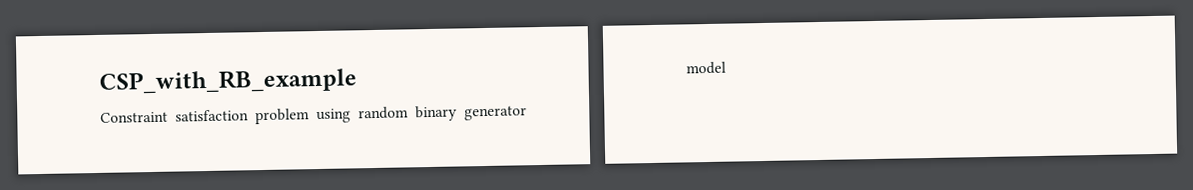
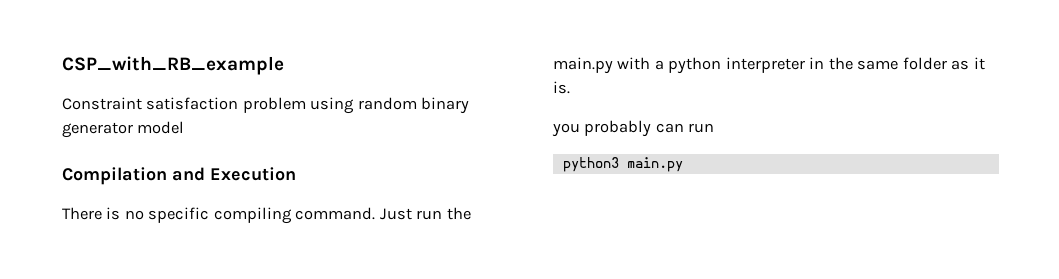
+ Compilation and Execution
+ There is no specific compiling command. Just run the main.py with a python interpreter in the same folder as it is.
+ you probably can run
+ python3 main.py

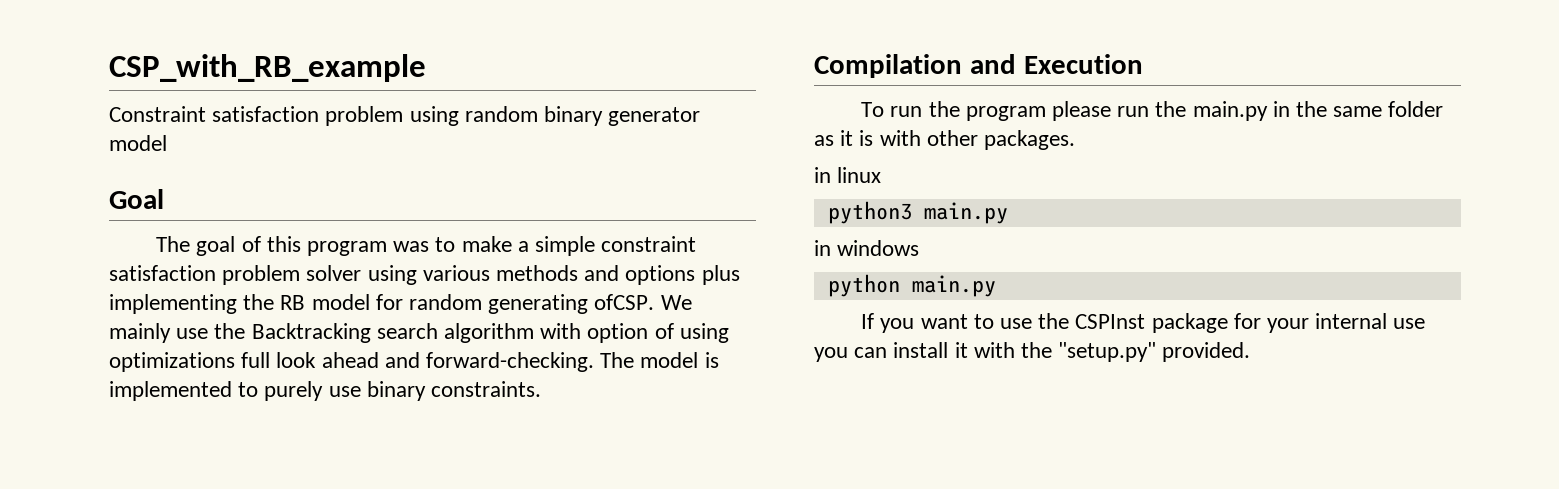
+ Goal
+ The goal of this program was to make a simple constraint satisfaction problem solver using various methods and options plus implementing the RB model for random generating ofCSP. We mainly use the Backtracking search algorithm with option of using optimizations full look ahead and forward-checking. The model is implemented to purely use binary constraints.
  Compilation and Execution
- There is no specific compiling command. Just run the main.py with a python interpreter in the same folder as it is.
- you probably can run
+ To run the program please run the main.py in the same folder as it is with other packages.
+ in linux
  python3 main.py
+ in windows
+ python main.py
+ If you want to use the CSPInst package for your internal use you can install it with the "setup.py" provided.

